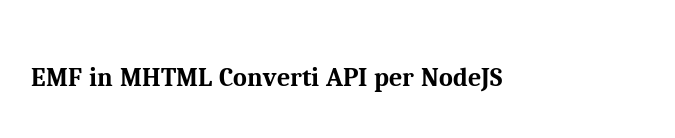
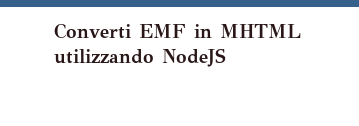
- EMF in MHTML Converti API per NodeJS
+ Converti EMF in MHTML utilizzando NodeJS

